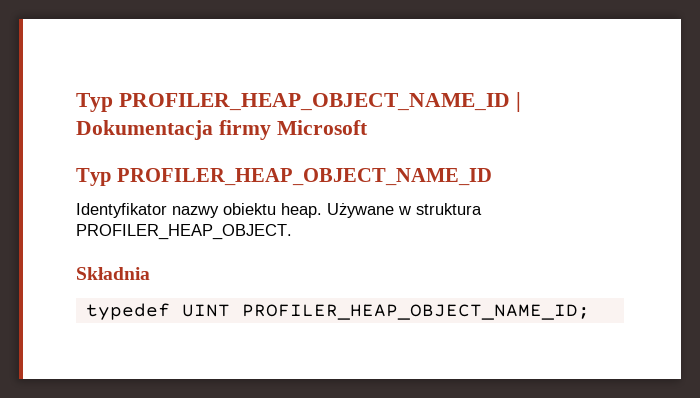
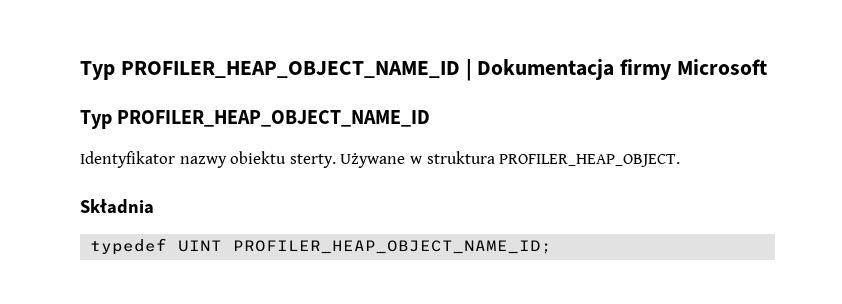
- Identyfikator nazwy obiektu heap.
+ Identyfikator nazwy obiektu sterty.

